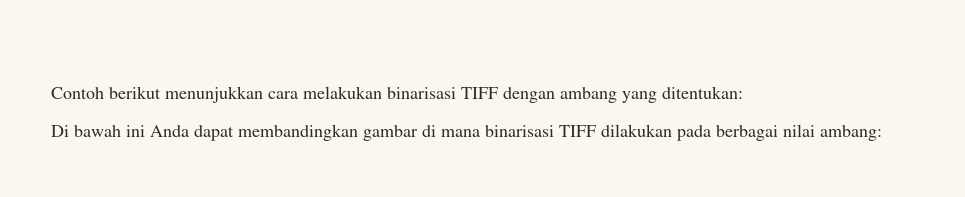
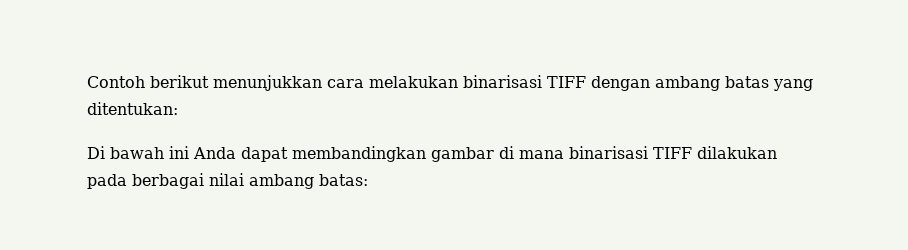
- Contoh berikut menunjukkan cara melakukan binarisasi TIFF dengan ambang yang ditentukan:
+ Contoh berikut menunjukkan cara melakukan binarisasi TIFF dengan ambang batas yang ditentukan:
- Di bawah ini Anda dapat membandingkan gambar di mana binarisasi TIFF dilakukan pada berbagai nilai ambang:
+ Di bawah ini Anda dapat membandingkan gambar di mana binarisasi TIFF dilakukan pada berbagai nilai ambang batas:

